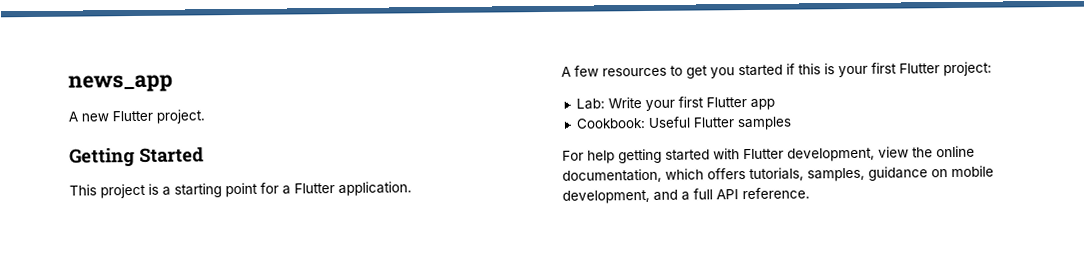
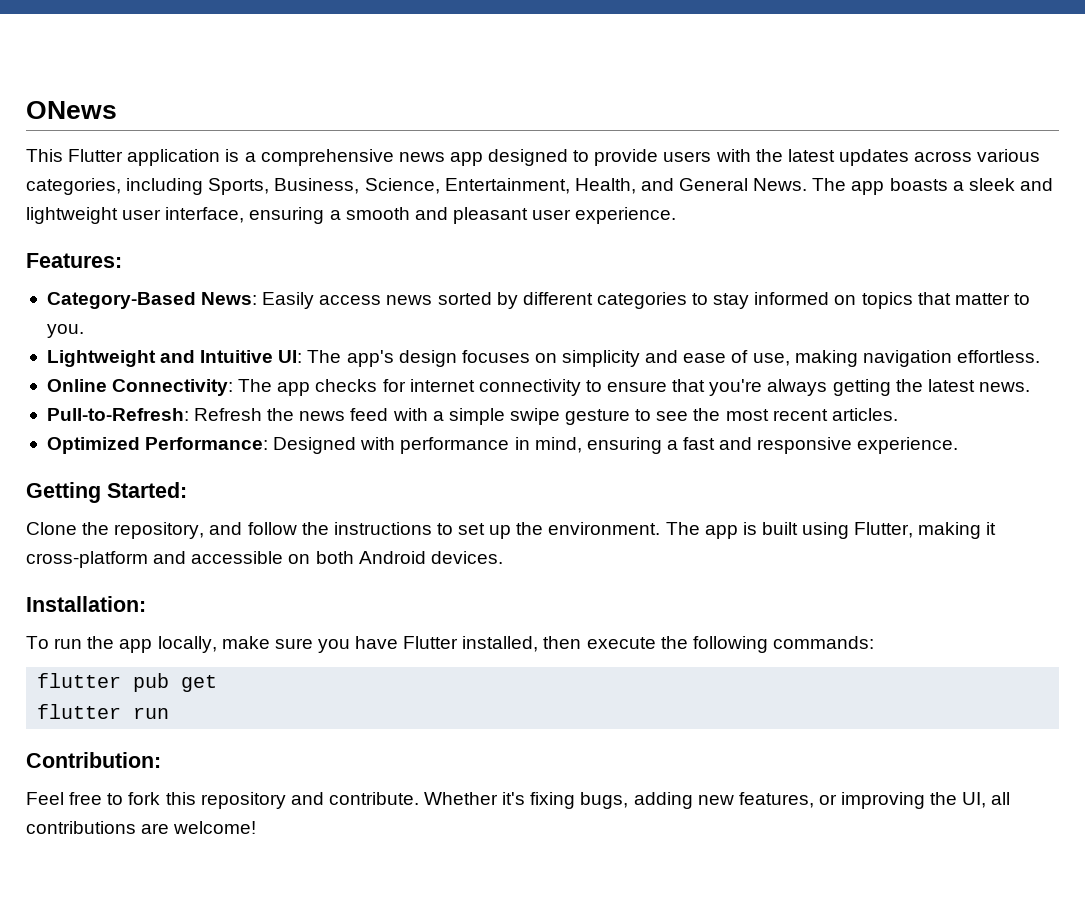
- news_app
- A new Flutter project.
- Getting Started
- This project is a starting point for a Flutter application.
- A few resources to get you started if this is your first Flutter project:
- Lab: Write your first Flutter app
- Cookbook: Useful Flutter samples
- For help getting started with Flutter development, view the online documentation, which offers tutorials, samples, guidance on mobile development, and a full API reference.
+ ONews
+ This Flutter application is a comprehensive news app designed to provide users with the latest updates across various categories, including Sports, Business, Science, Entertainment, Health, and General News. The app boasts a sleek and lightweight user interface, ensuring a smooth and pleasant user experience.
+ Features:
+ Category-Based News: Easily access news sorted by different categories to stay informed on topics that matter to you.
+ Lightweight and Intuitive UI: The app's design focuses on simplicity and ease of use, making navigation effortless.
+ Online Connectivity: The app checks for internet connectivity to ensure that you're always getting the latest news.
+ Pull-to-Refresh: Refresh the news feed with a simple swipe gesture to see the most recent articles.
+ Optimized Performance: Designed with performance in mind, ensuring a fast and responsive experience.
+ Getting Started:
+ Clone the repository, and follow the instructions to set up the environment. The app is built using Flutter, making it cross-platform and accessible on both Android devices.
+ Installation:
+ To run the app locally, make sure you have Flutter installed, then execute the following commands:
+ flutter pub get
+ flutter run
+ Contribution:
+ Feel free to fork this repository and contribute. Whether it's fixing bugs, adding new features, or improving the UI, all contributions are welcome!

